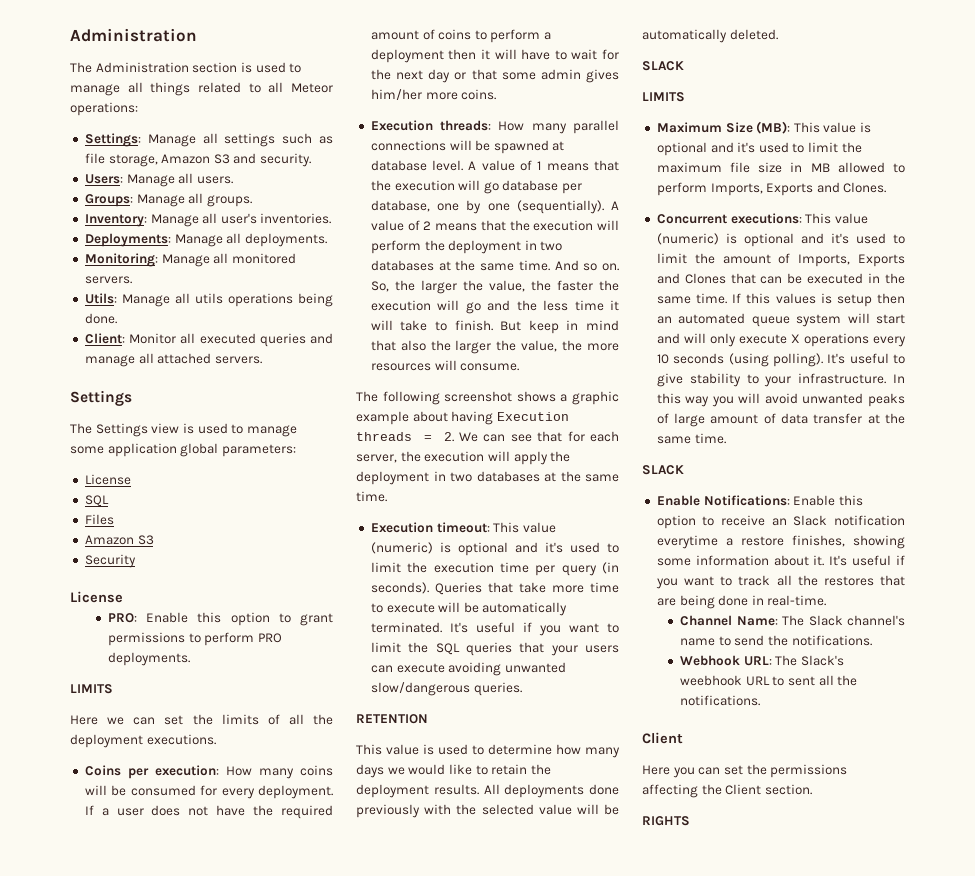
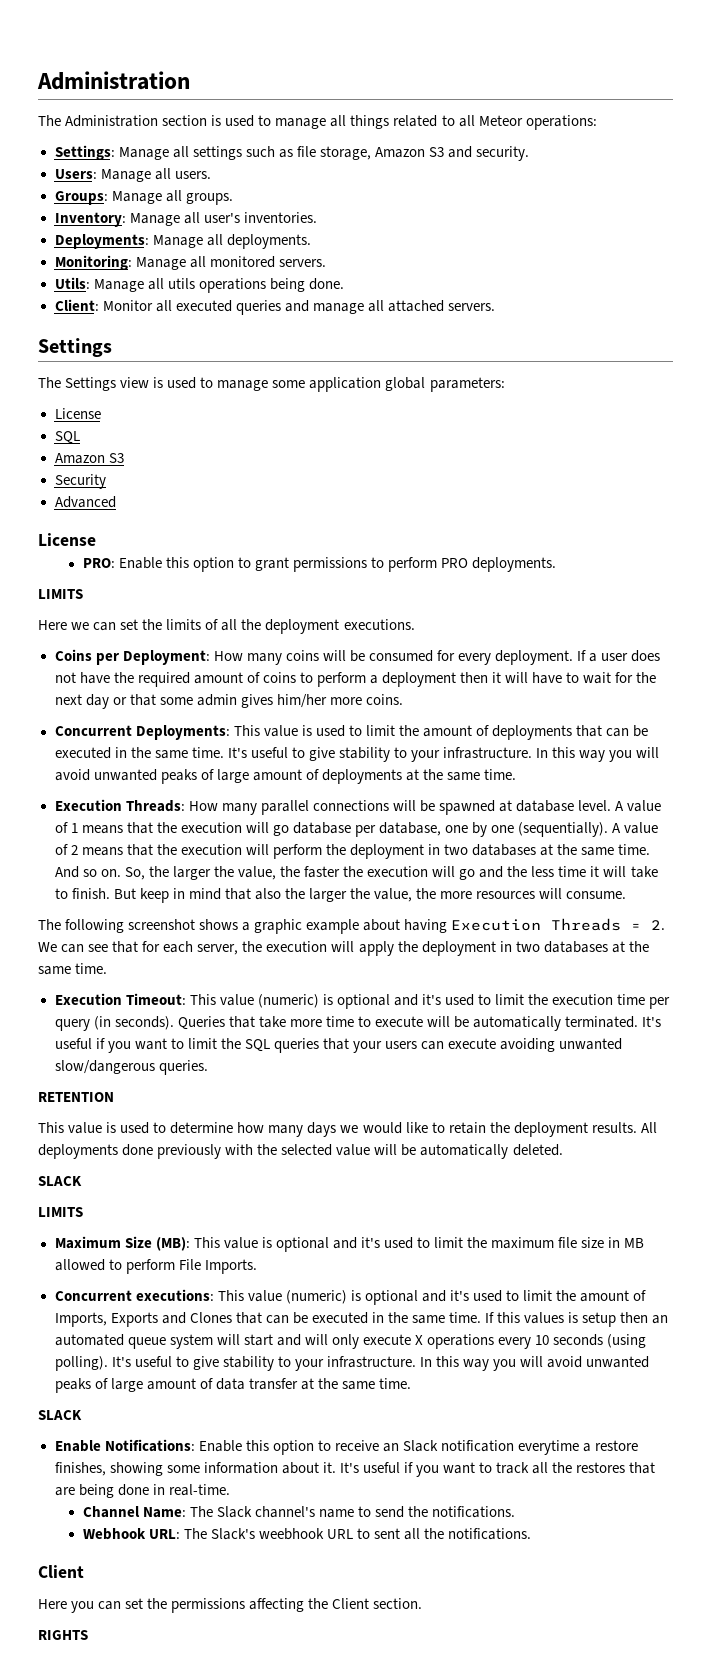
- Files
+ Advanced
- Coins per execution: How many coins will be consumed for every deployment.
+ Coins per Deployment: How many coins will be consumed for every deployment.
- Execution threads: How many parallel connections will be spawned at database level.
+ Concurrent Deployments: This value is used to limit the amount of deployments that can be executed in the same time. It's useful to give stability to your infrastructure. In this way you will avoid unwanted peaks of large amount of deployments at the same time.
+ Execution Threads: How many parallel connections will be spawned at database level.
- The following screenshot shows a graphic example about having Execution threads = 2. We can see that for each server, the execution will apply the deployment in two databases at the same time.
+ The following screenshot shows a graphic example about having Execution Threads = 2. We can see that for each server, the execution will apply the deployment in two databases at the same time.
- Execution timeout: This value (numeric) is optional and it's used to limit the execution time per query (in seconds).
+ Execution Timeout: This value (numeric) is optional and it's used to limit the execution time per query (in seconds).
- Maximum Size (MB): This value is optional and it's used to limit the maximum file size in MB allowed to perform Imports, Exports and Clones.
+ Maximum Size (MB): This value is optional and it's used to limit the maximum file size in MB allowed to perform File Imports.

